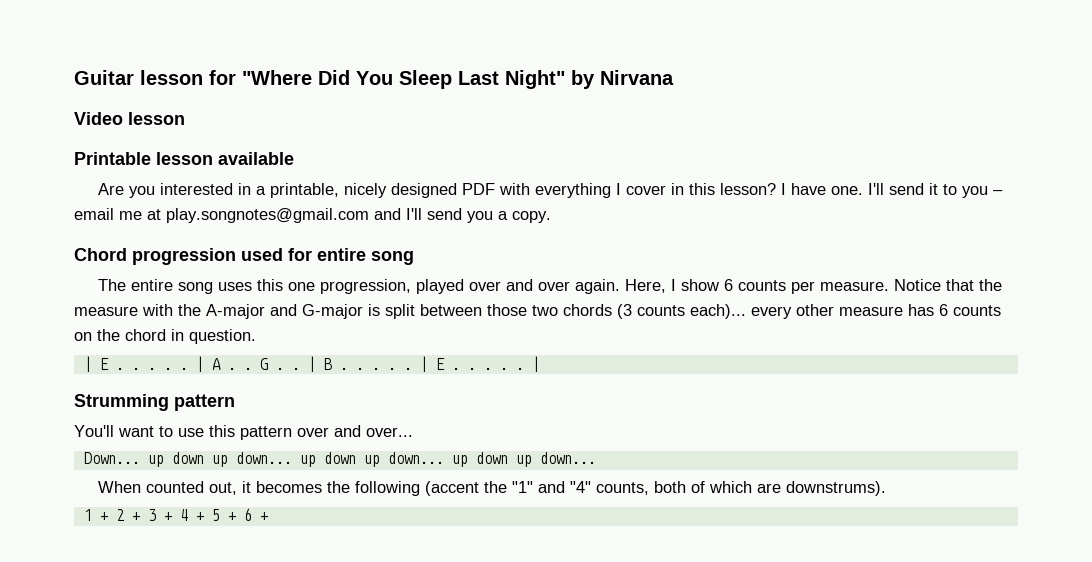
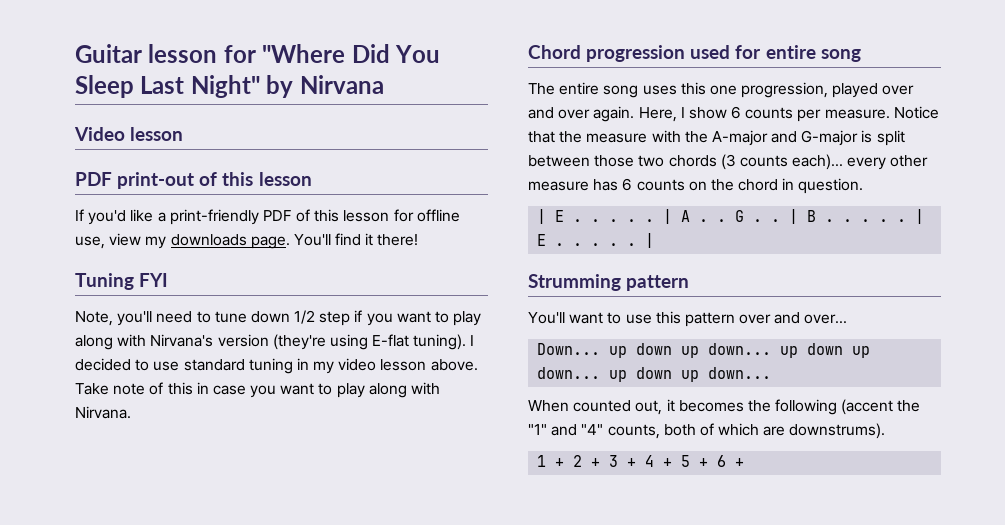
- Printable lesson available
- Are you interested in a printable, nicely designed PDF with everything I cover in this lesson? I have one. I'll send it to you – email me at play.songnotes@gmail.com and I'll send you a copy.
+ PDF print-out of this lesson
+ If you'd like a print-friendly PDF of this lesson for offline use, view my downloads page. You'll find it there!
+ Tuning FYI
+ Note, you'll need to tune down 1/2 step if you want to play along with Nirvana's version (they're using E-flat tuning). I decided to use standard tuning in my video lesson above. Take note of this in case you want to play along with Nirvana.

